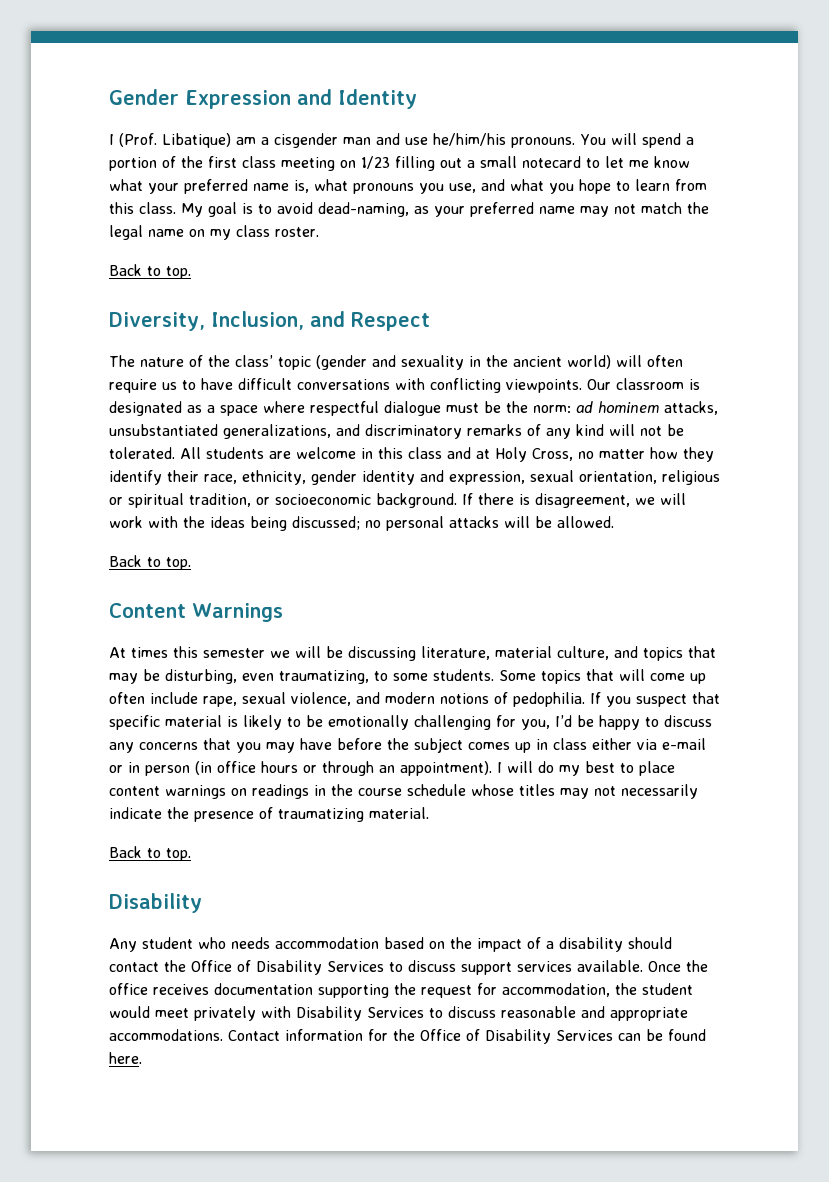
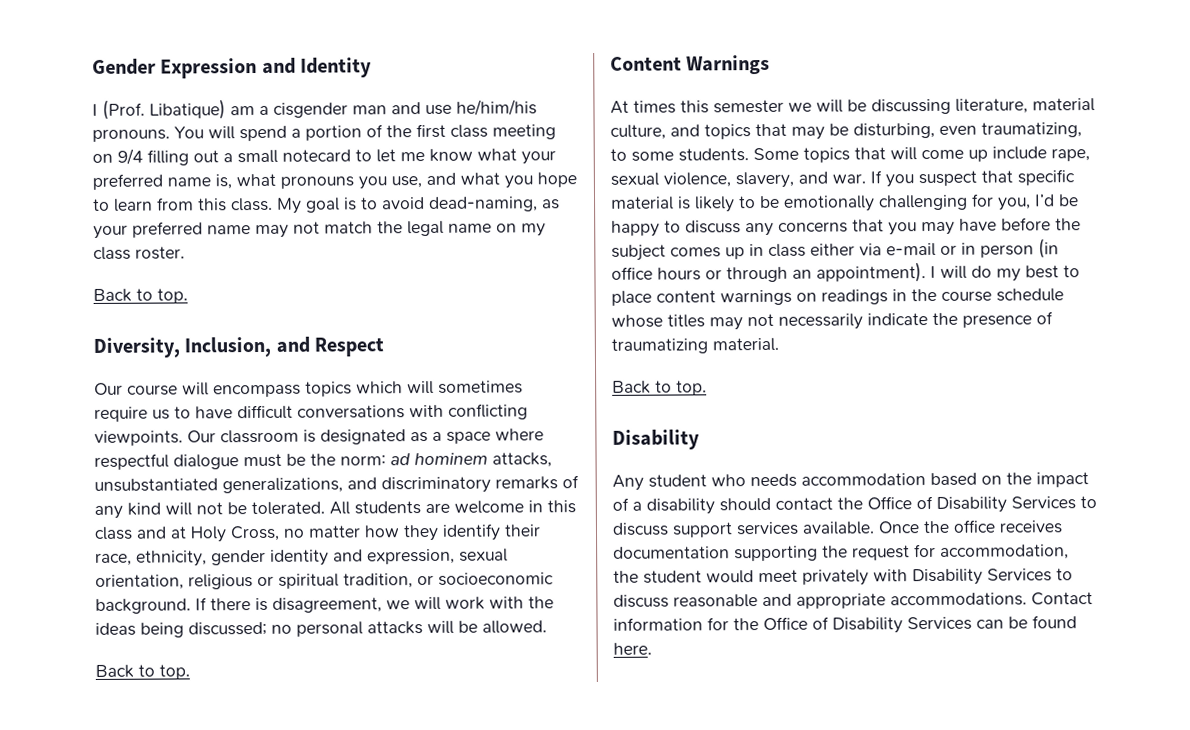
- You will spend a portion of the first class meeting on 1/23 filling out a small notecard to let me know what your preferred name is, what pronouns you use, and what you hope to learn from this class.
+ You will spend a portion of the first class meeting on 9/4 filling out a small notecard to let me know what your preferred name is, what pronouns you use, and what you hope to learn from this class.
- The nature of the class’ topic (gender and sexuality in the ancient world) will often require us to have difficult conversations with conflicting viewpoints.
+ Our course will encompass topics which will sometimes require us to have difficult conversations with conflicting viewpoints.
- Some topics that will come up often include rape, sexual violence, and modern notions of pedophilia.
+ Some topics that will come up include rape, sexual violence, slavery, and war.

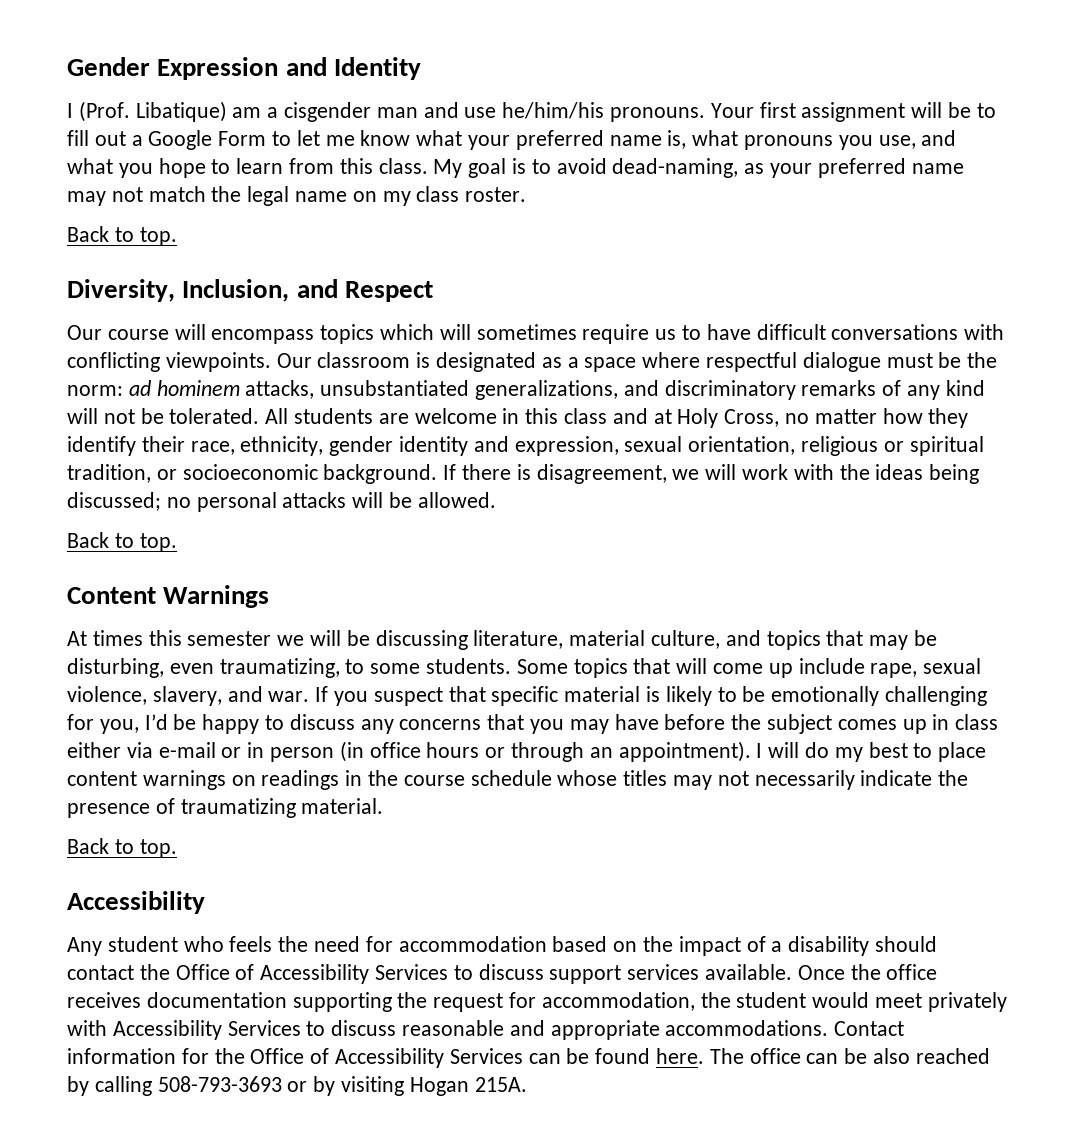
- You will spend a portion of the first class meeting on 9/4 filling out a small notecard to let me know what your preferred name is, what pronouns you use, and what you hope to learn from this class.
+ Your first assignment will be to fill out a Google Form to let me know what your preferred name is, what pronouns you use, and what you hope to learn from this class.
  I will do my best to place content warnings on readings in the course schedule whose titles may not necessarily indicate the presence of traumatizing material.
  Back to top.
- Disability
+ Accessibility
- Any student who needs accommodation based on the impact of a disability should contact the Office of Disability Services to discuss support services available.
+ Any student who feels the need for accommodation based on the impact of a disability should contact the Office of Accessibility Services to discuss support services available.
- Once the office receives documentation supporting the request for accommodation, the student would meet privately with Disability Services to discuss reasonable and appropriate accommodations.
+ Once the office receives documentation supporting the request for accommodation, the student would meet privately with Accessibility Services to discuss reasonable and appropriate accommodations.
- Contact information for the Office of Disability Services can be found here.
+ Contact information for the Office of Accessibility Services can be found here.
+ The office can be also reached by calling 508-793-3693 or by visiting Hogan 215A.

